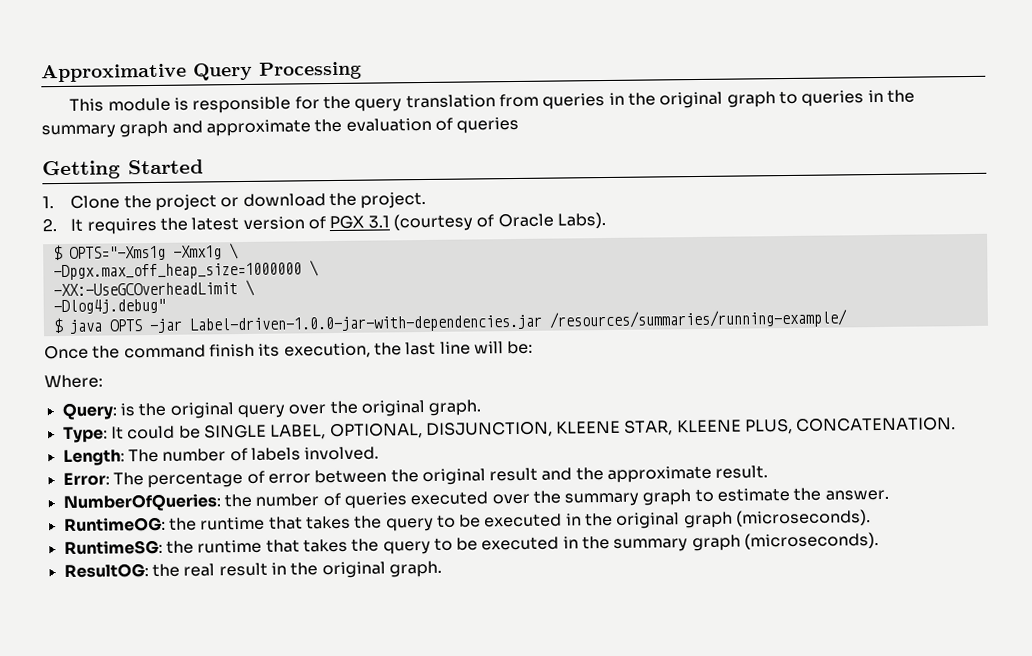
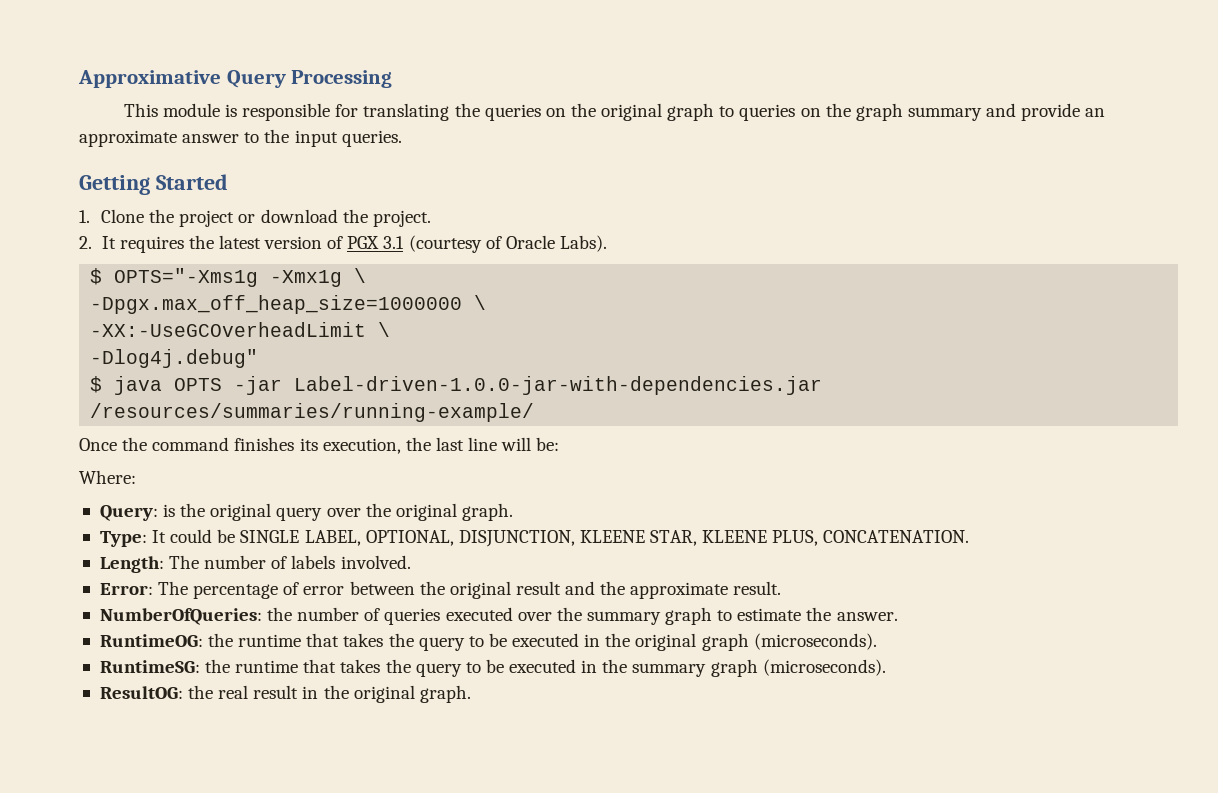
- This module is responsible for the query translation from queries in the original graph to queries in the summary graph and approximate the evaluation of queries
+ This module is responsible for translating the queries on the original graph to queries on the graph summary and provide an approximate answer to the input queries.
- Once the command finish its execution, the last line will be:
+ Once the command finishes its execution, the last line will be:

